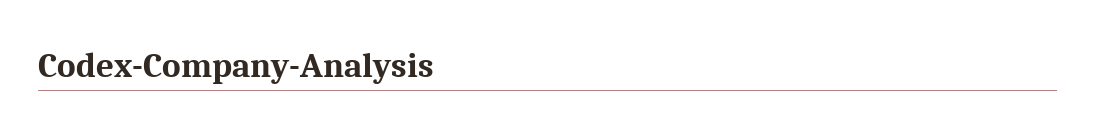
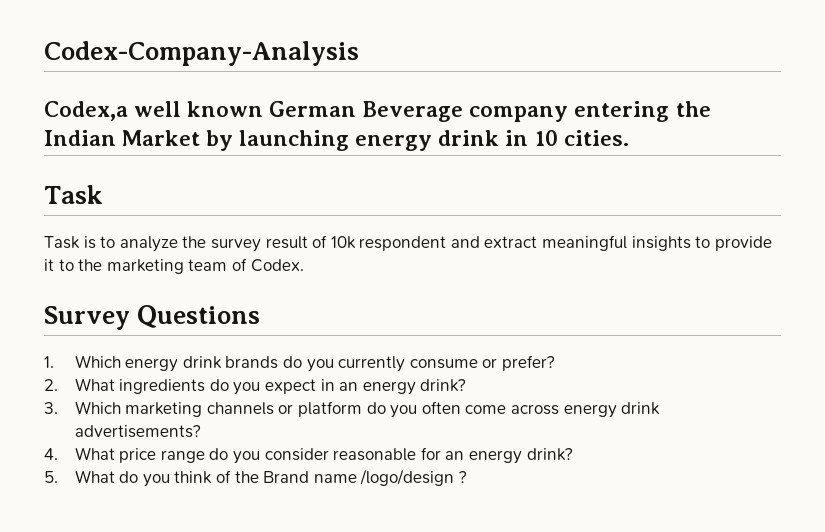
+ Codex,a well known German Beverage company entering the Indian Market by launching energy drink in 10 cities.
+ Task
+ Task is to analyze the survey result of 10k respondent and extract meaningful insights to provide it to the marketing team of Codex.
+ Survey Questions
+ 1. Which energy drink brands do you currently consume or prefer?
+ 2. What ingredients do you expect in an energy drink?
+ 3. Which marketing channels or platform do you often come across energy drink advertisements?
+ 4. What price range do you consider reasonable for an energy drink?
+ 5. What do you think of the Brand name /logo/design ?

